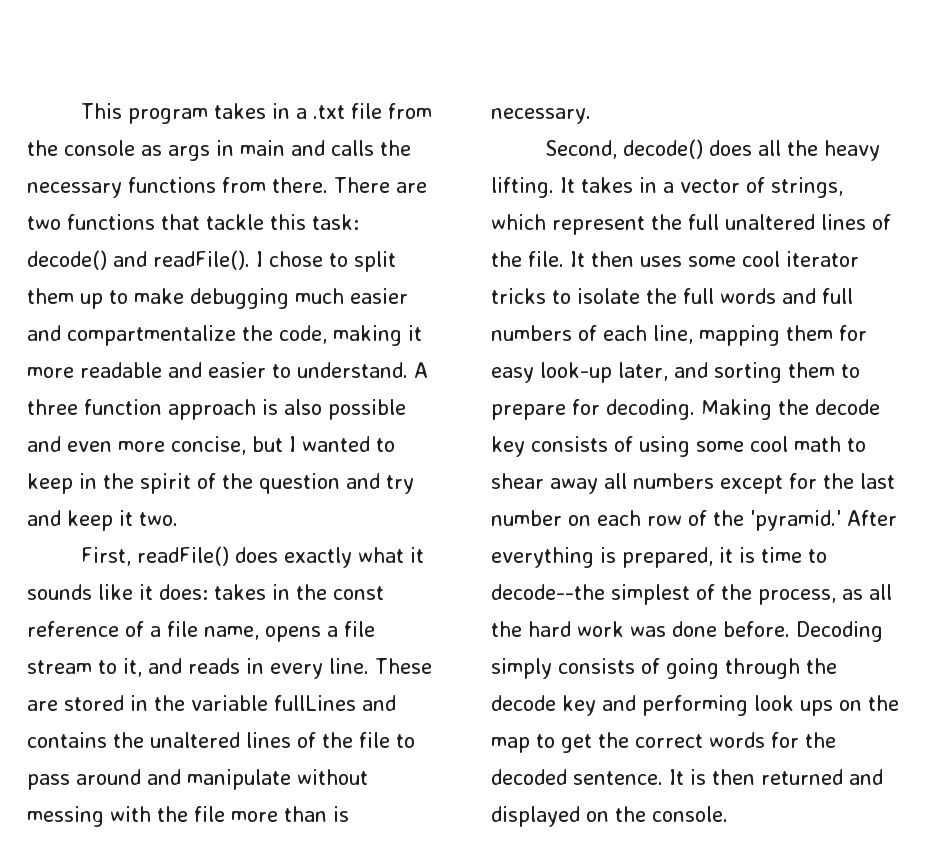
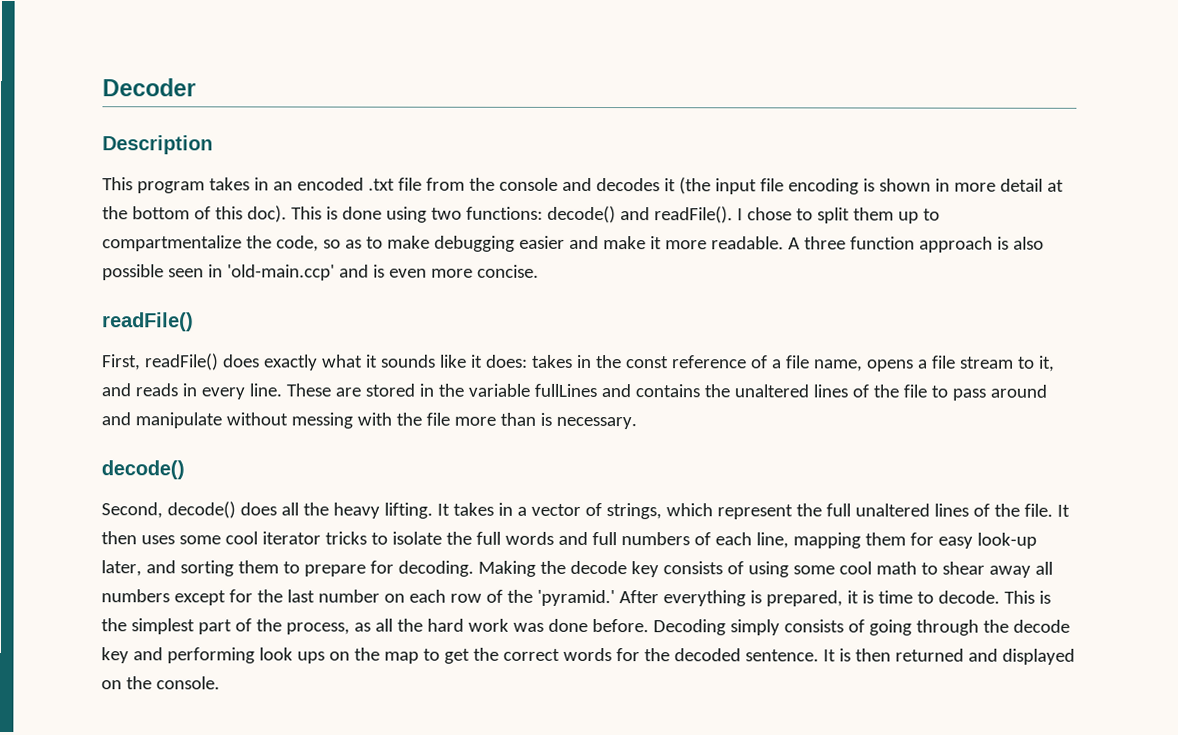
+ Decoder
+ Description
- This program takes in a .txt file from the console as args in main and calls the necessary functions from there. There are two functions that tackle this task: decode() and readFile().
+ This program takes in an encoded .txt file from the console and decodes it (the input file encoding is shown in more detail at the bottom of this doc). This is done using two functions: decode() and readFile().
- I chose to split them up to make debugging much easier and compartmentalize the code, making it more readable and easier to understand.
+ I chose to split them up to compartmentalize the code, so as to make debugging easier and make it more readable.
- A three function approach is also possible and even more concise, but I wanted to keep in the spirit of the question and try and keep it two.
+ A three function approach is also possible seen in 'old-main.ccp' and is even more concise.
+ readFile()
  These are stored in the variable fullLines and contains the unaltered lines of the file to pass around and manipulate without messing with the file more than is necessary.
+ decode()
- After everything is prepared, it is time to decode--the simplest of the process, as all the hard work was done before.
+ After everything is prepared, it is time to decode. This is the simplest part of the process, as all the hard work was done before.

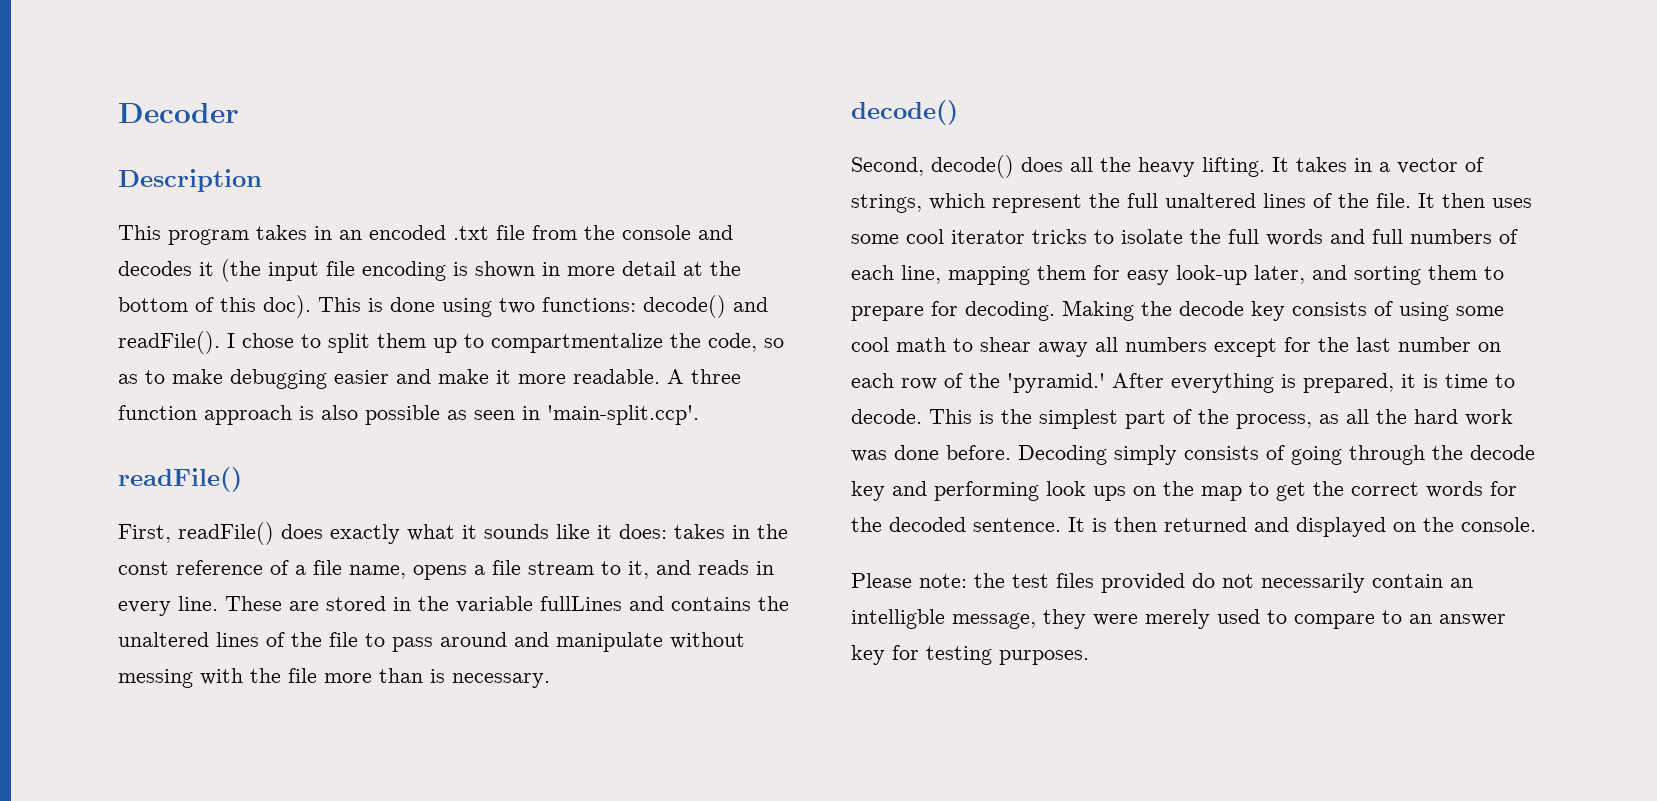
- A three function approach is also possible seen in 'old-main.ccp' and is even more concise.
+ A three function approach is also possible as seen in 'main-split.ccp'.
+ Please note: the test files provided do not necessarily contain an intelligble message, they were merely used to compare to an answer key for testing purposes.

